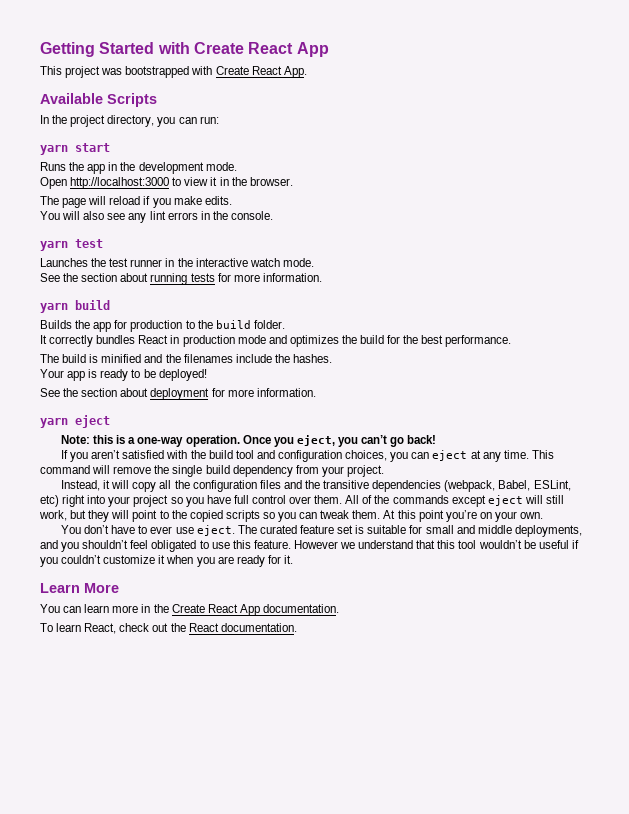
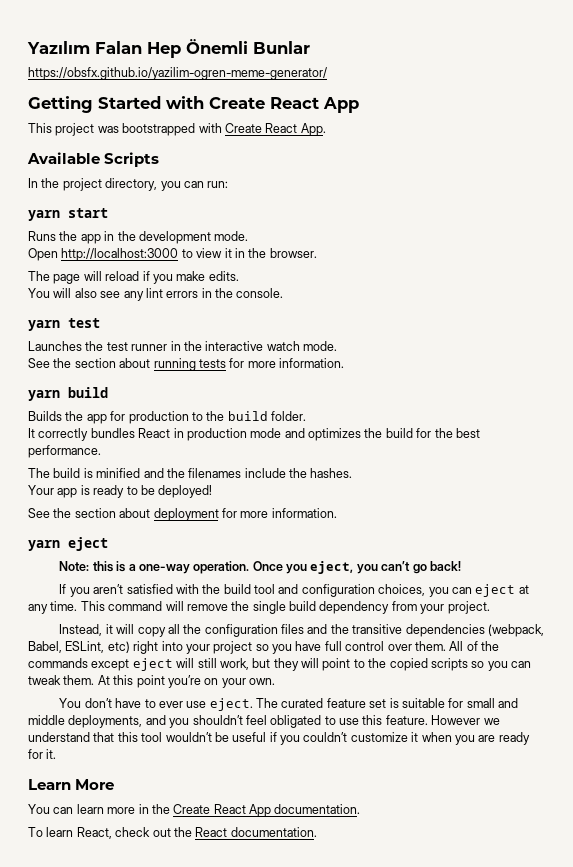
+ Yazılım Falan Hep Önemli Bunlar
+ https://obsfx.github.io/yazilim-ogren-meme-generator/

